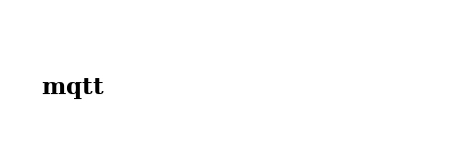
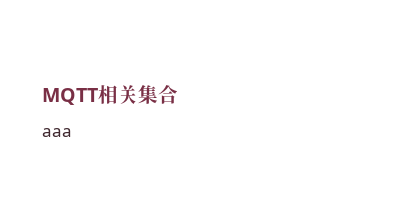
- mqtt
+ MQTT相关集合
+ aaa

